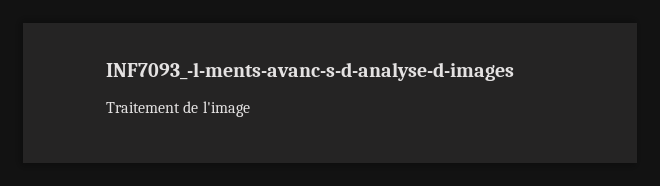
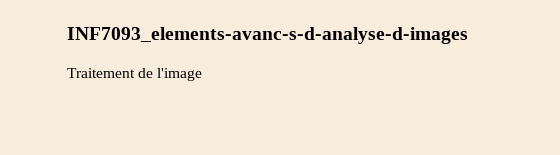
- INF7093_-l-ments-avanc-s-d-analyse-d-images
+ INF7093_elements-avanc-s-d-analyse-d-images

